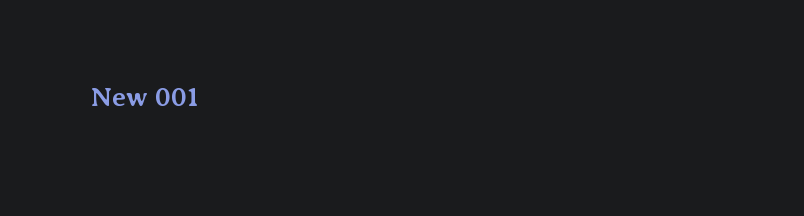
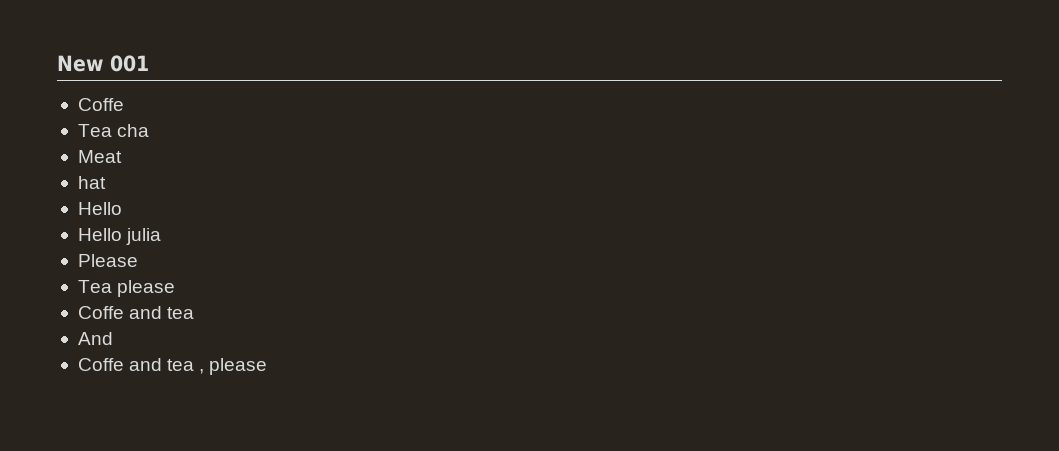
  New 001
+ Coffe
+ Tea cha
+ Meat
+ hat
+ Hello
+ Hello julia
+ Please
+ Tea please
+ Coffe and tea
+ And
+ Coffe and tea , please

